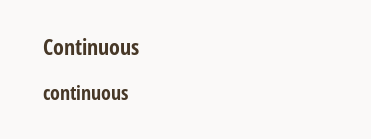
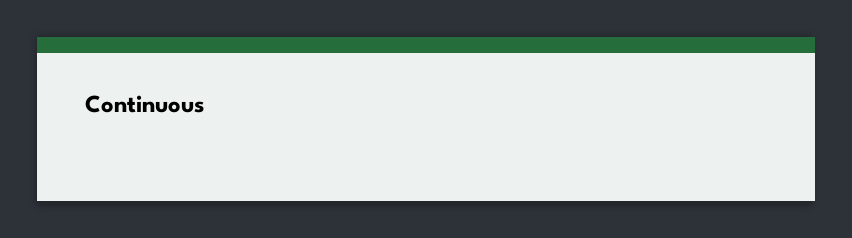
- continuous

